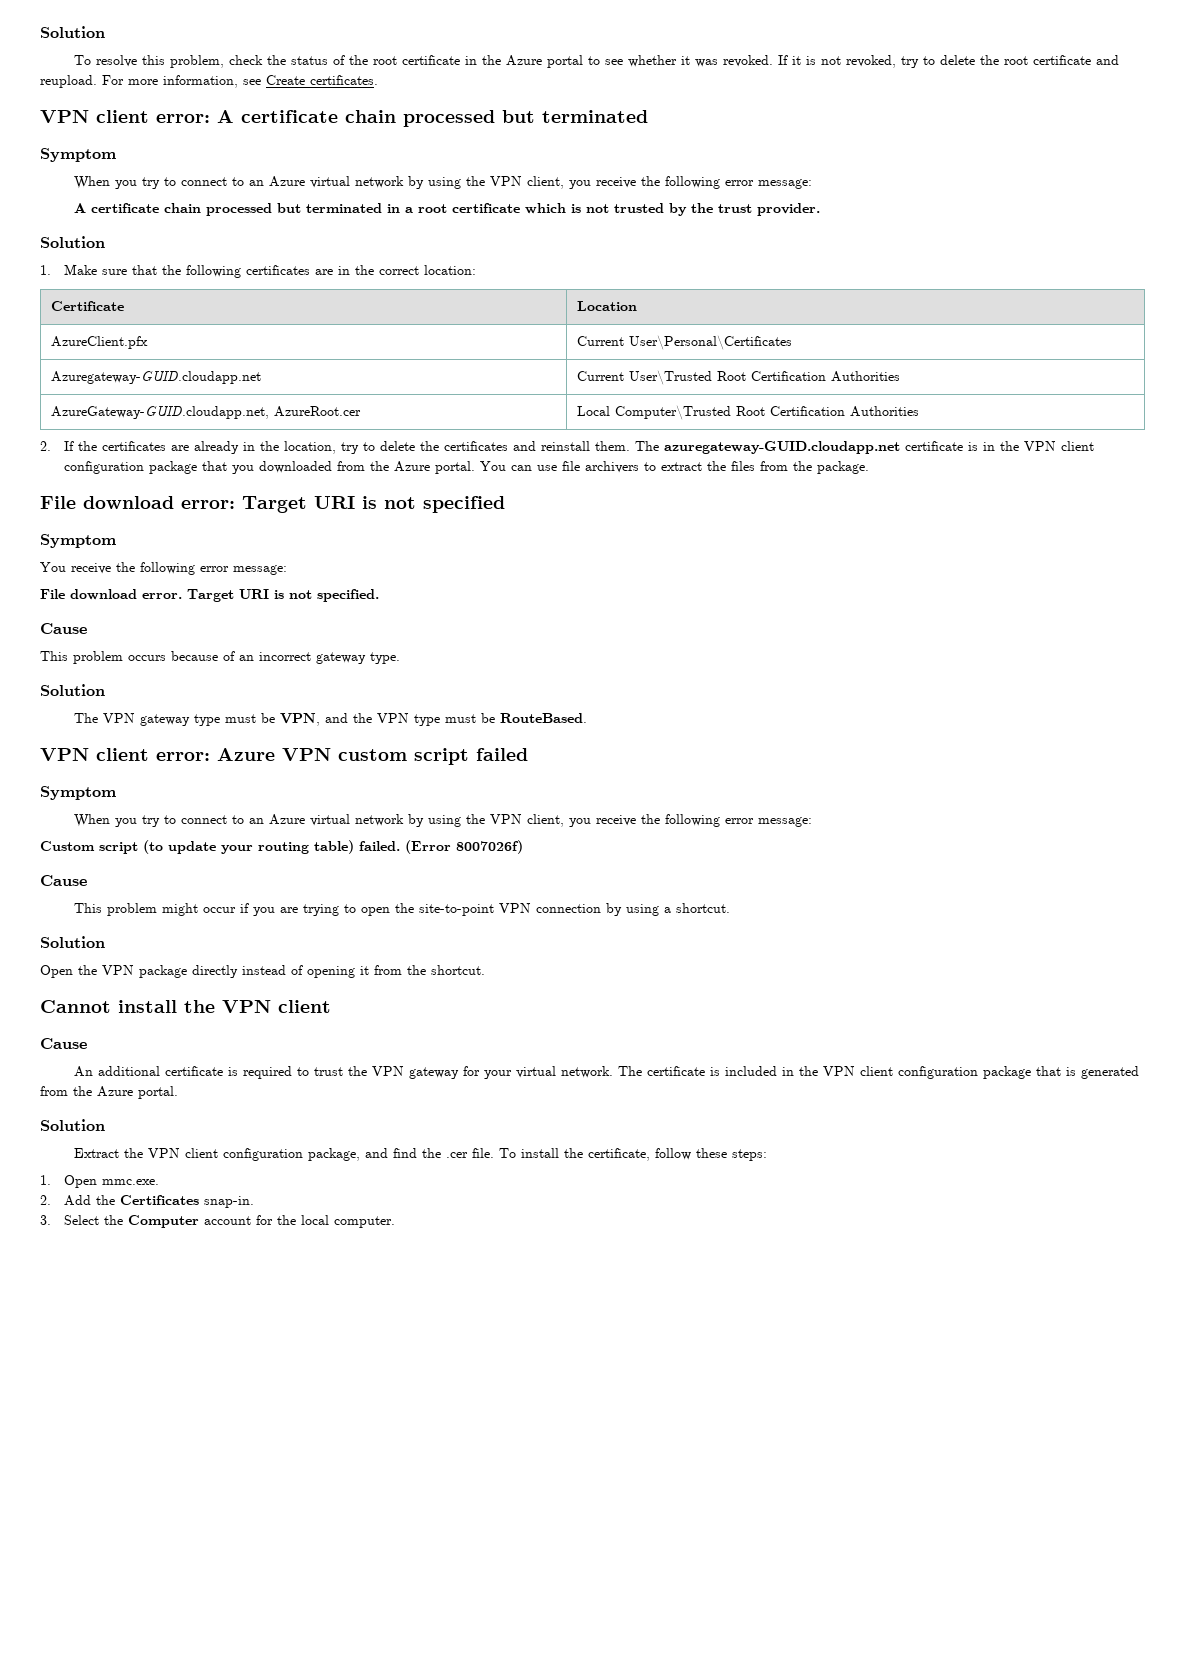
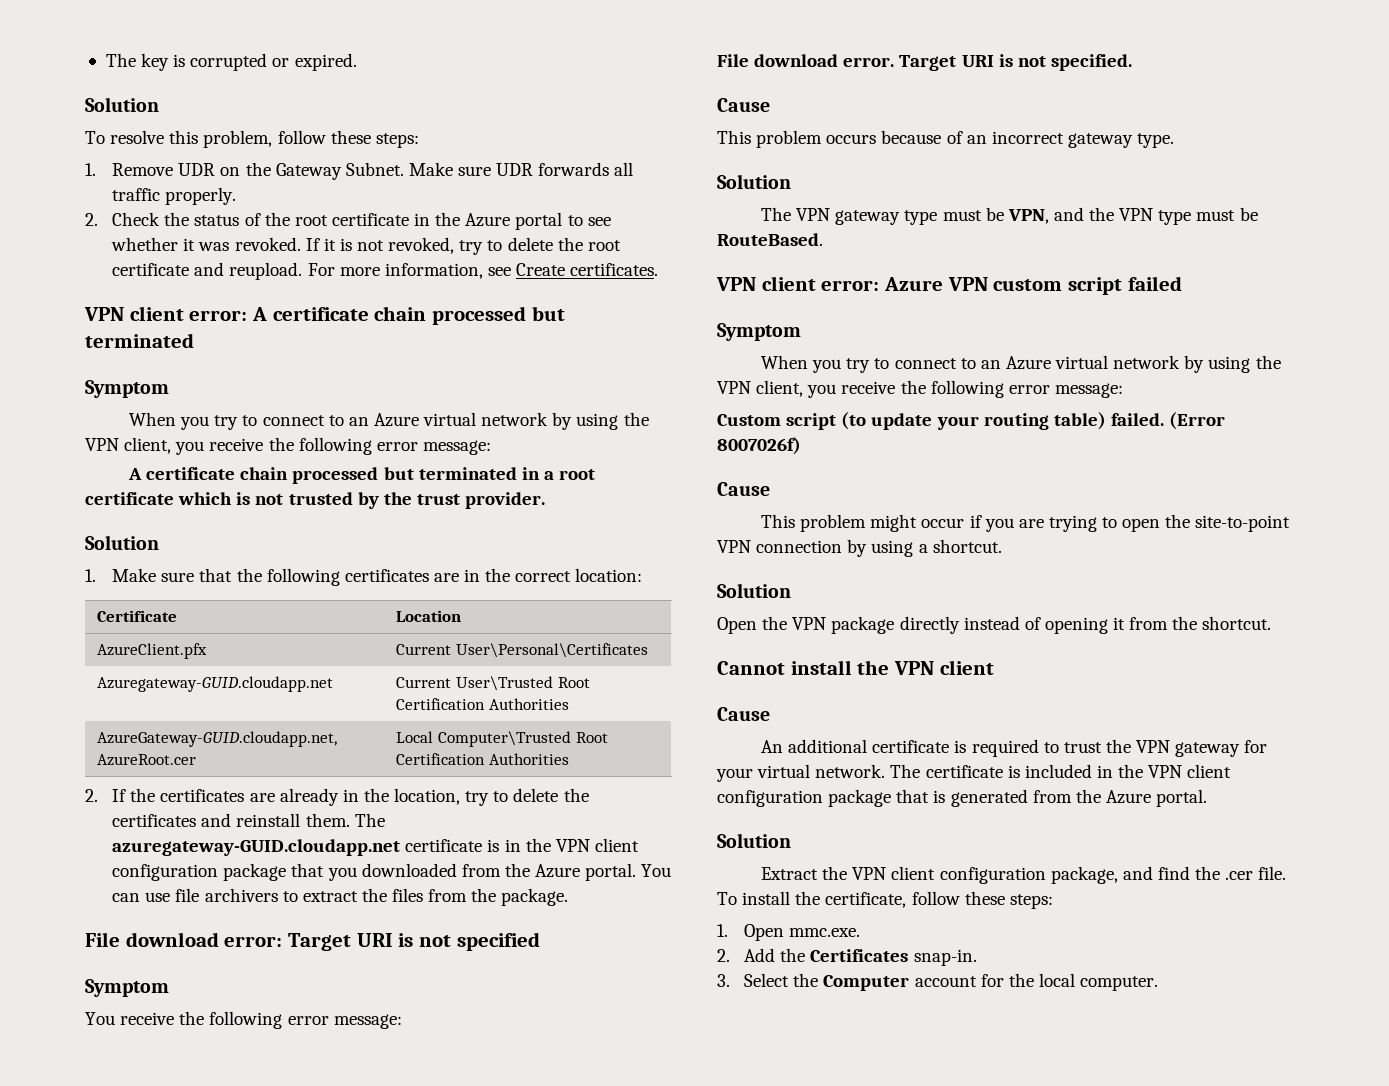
+ The key is corrupted or expired.
- To resolve this problem, check the status of the root certificate in the Azure portal to see whether it was revoked.
+ To resolve this problem, follow these steps:
+ 1. Remove UDR on the Gateway Subnet. Make sure UDR forwards all traffic properly.
+ 2. Check the status of the root certificate in the Azure portal to see whether it was revoked.

